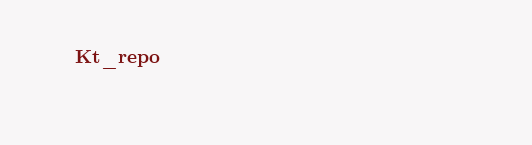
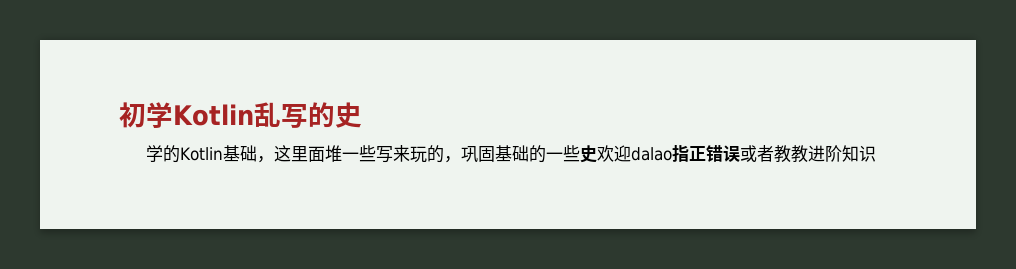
- Kt_repo
+ 初学Kotlin乱写的史
+ 学的Kotlin基础，这里面堆一些写来玩的，巩固基础的一些史欢迎dalao指正错误或者教教进阶知识

